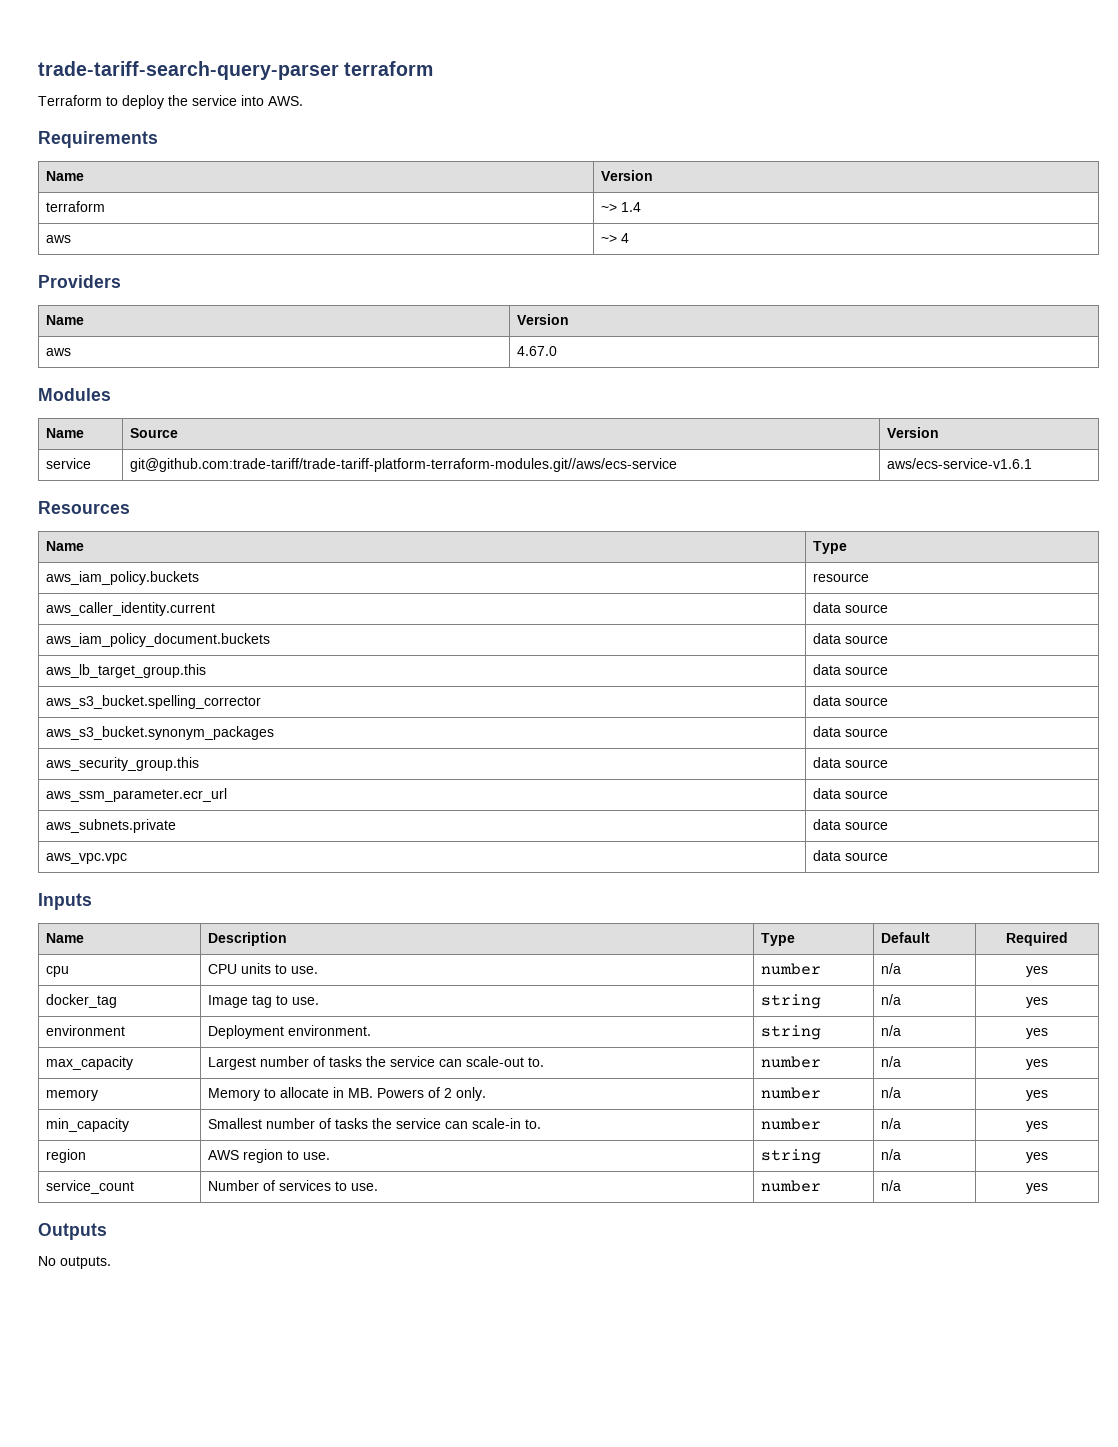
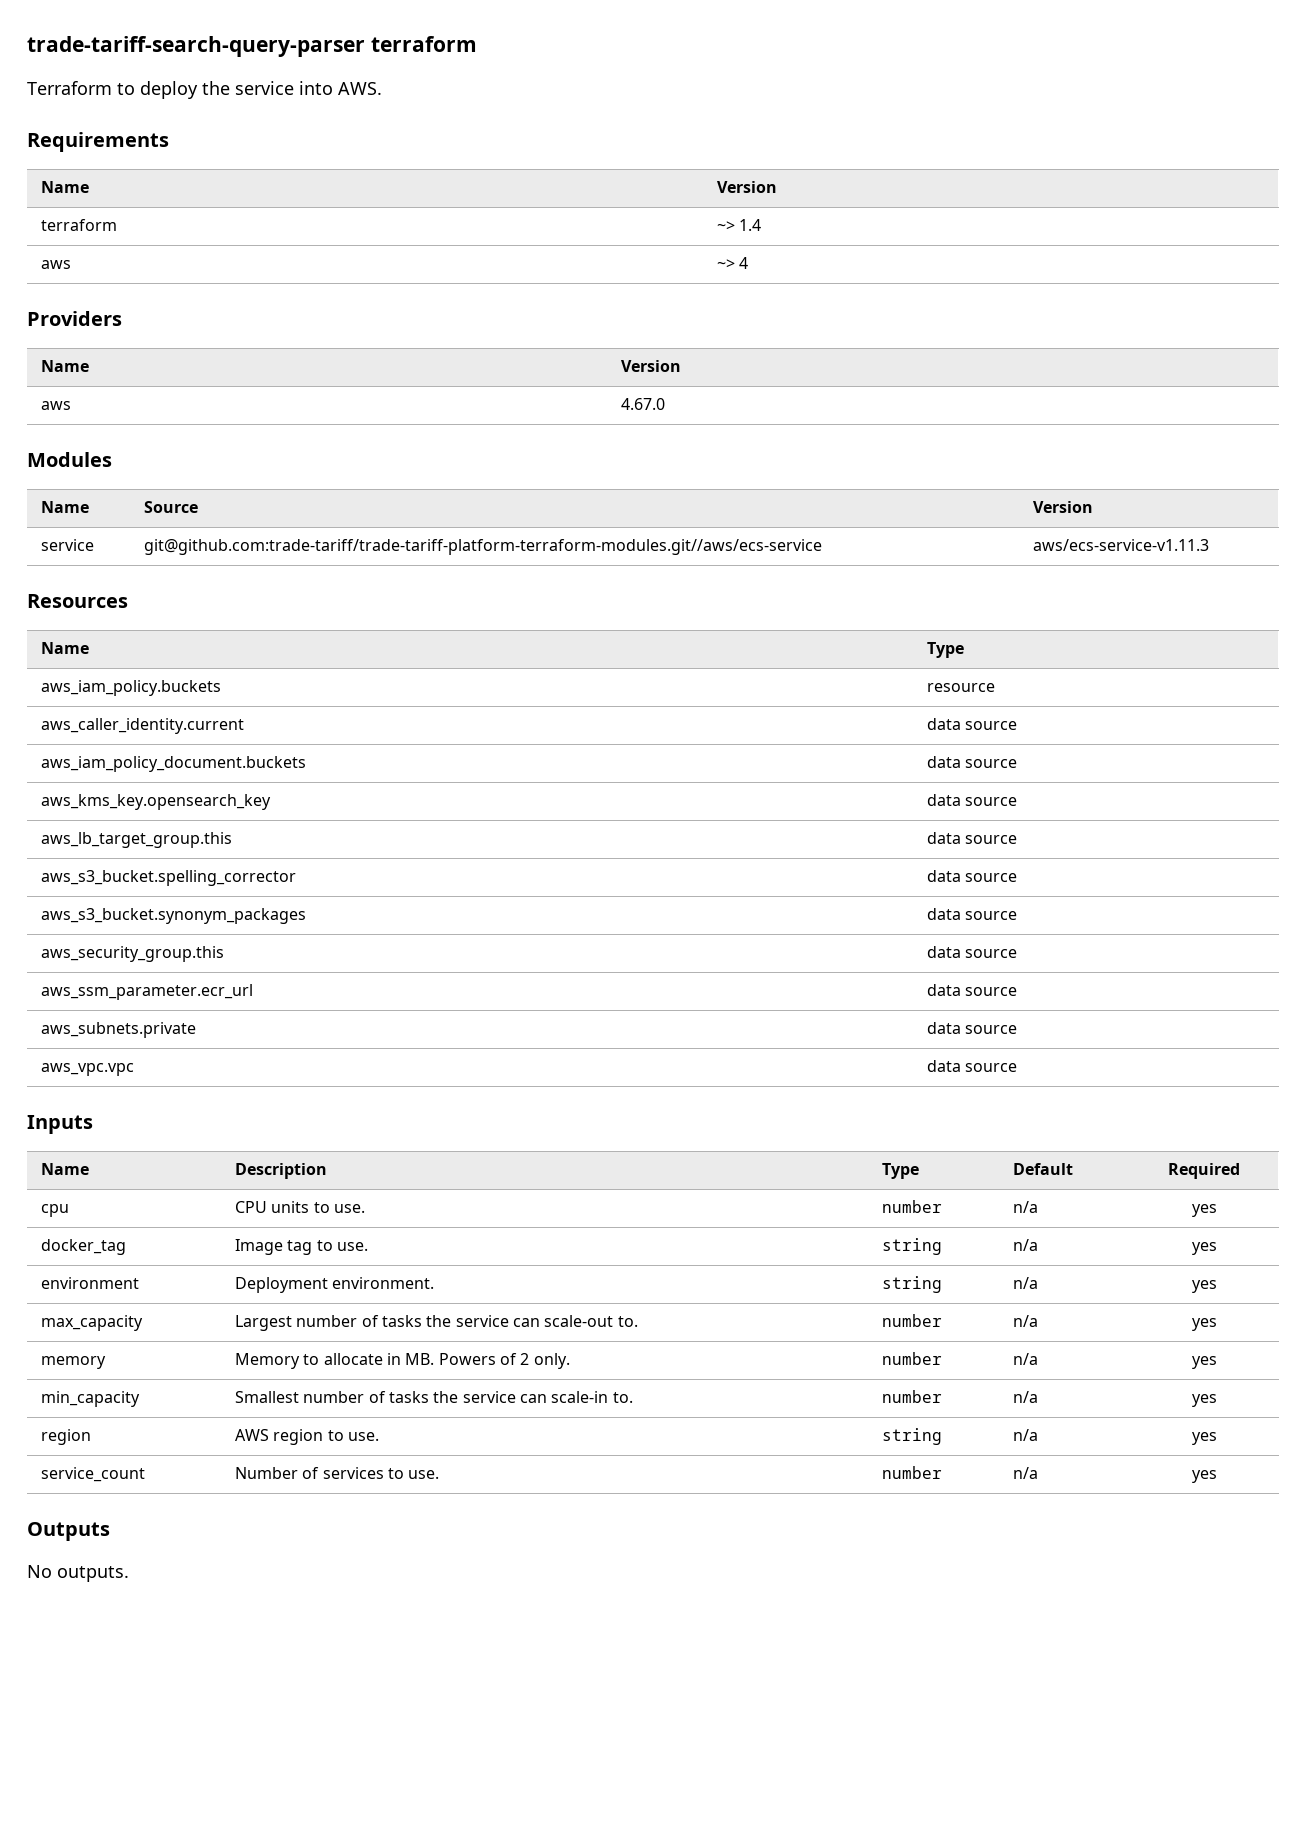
- service | git@github.com:trade-tariff/trade-tariff-platform-terraform-modules.git//aws/ecs-service | aws/ecs-service-v1.6.1
+ service | git@github.com:trade-tariff/trade-tariff-platform-terraform-modules.git//aws/ecs-service | aws/ecs-service-v1.11.3
+ aws_kms_key.opensearch_key | data source

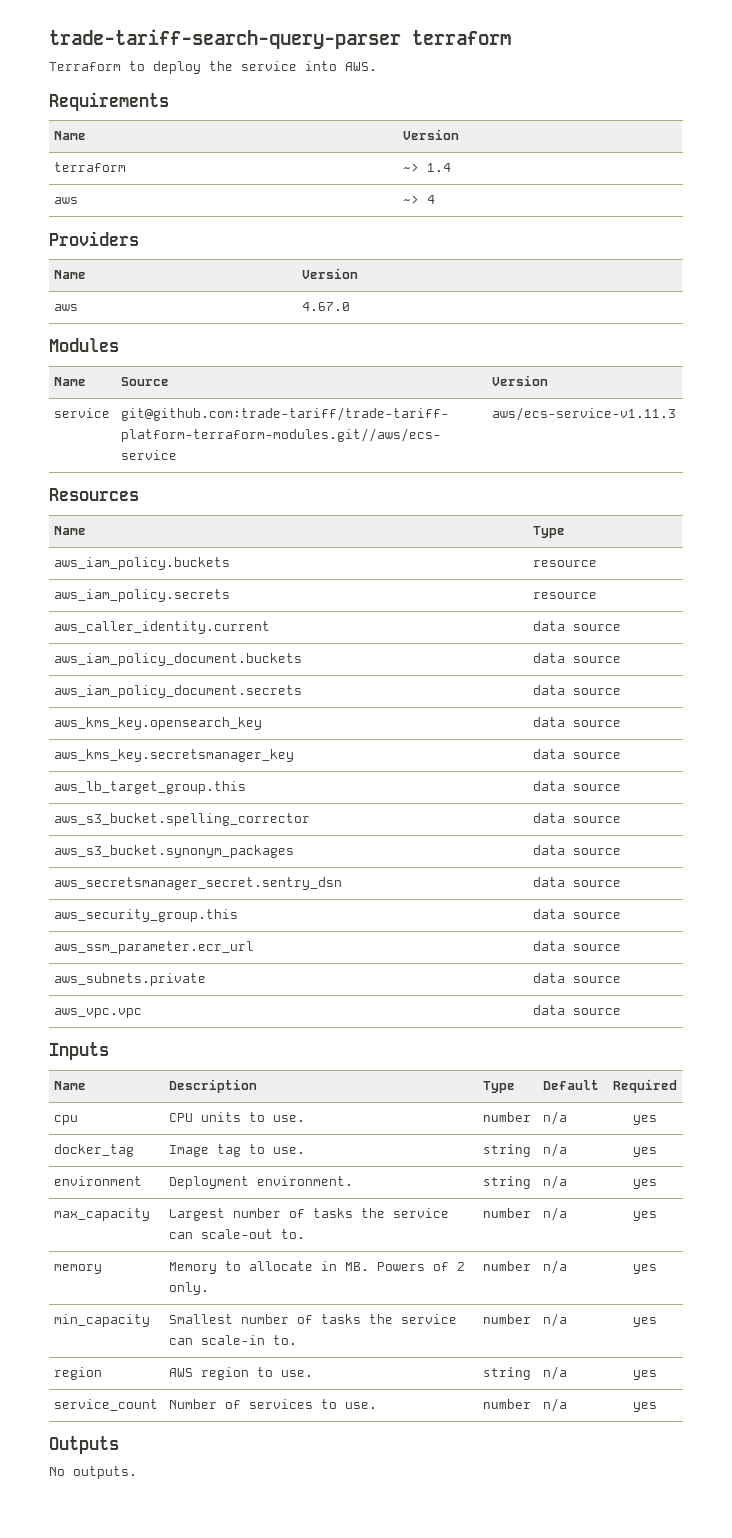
+ aws_iam_policy.secrets | resource
+ aws_iam_policy_document.secrets | data source
+ aws_kms_key.secretsmanager_key | data source
+ aws_secretsmanager_secret.sentry_dsn | data source

